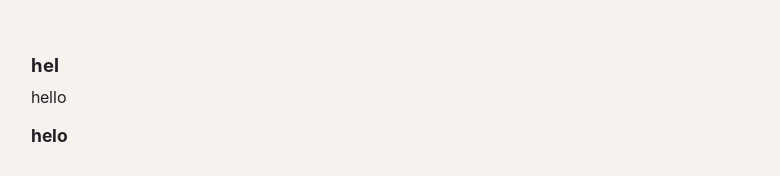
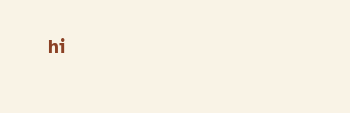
- hel
- hello
- helo
+ hi

